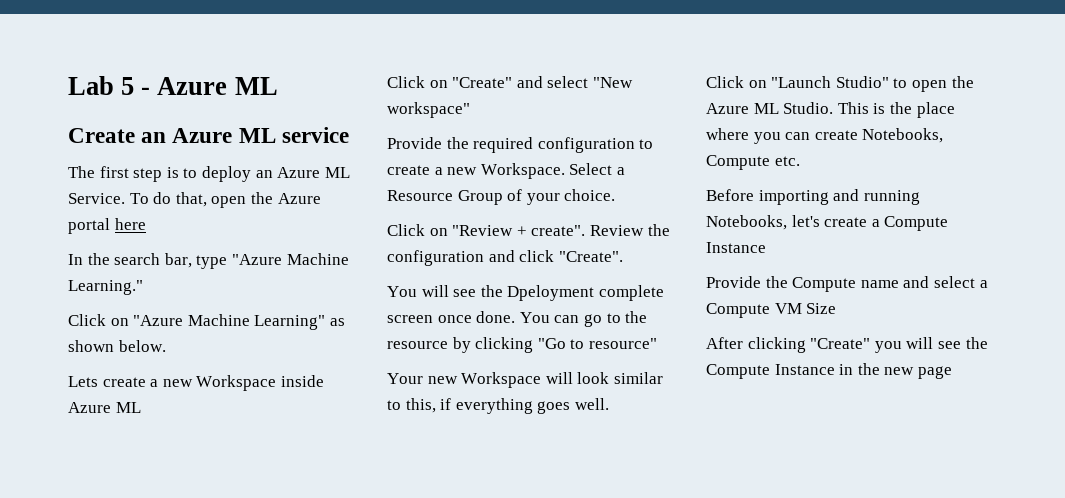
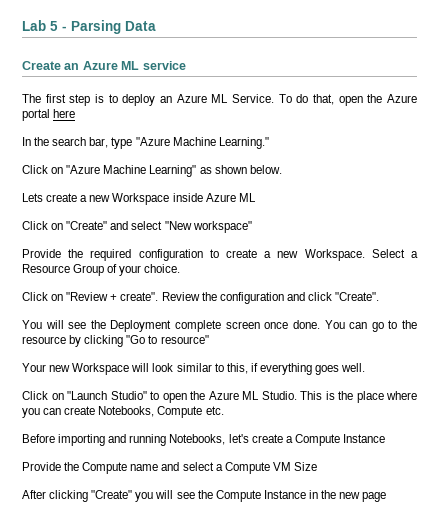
- Lab 5 - Azure ML
+ Lab 5 - Parsing Data
- You will see the Dpeloyment complete screen once done.
+ You will see the Deployment complete screen once done.

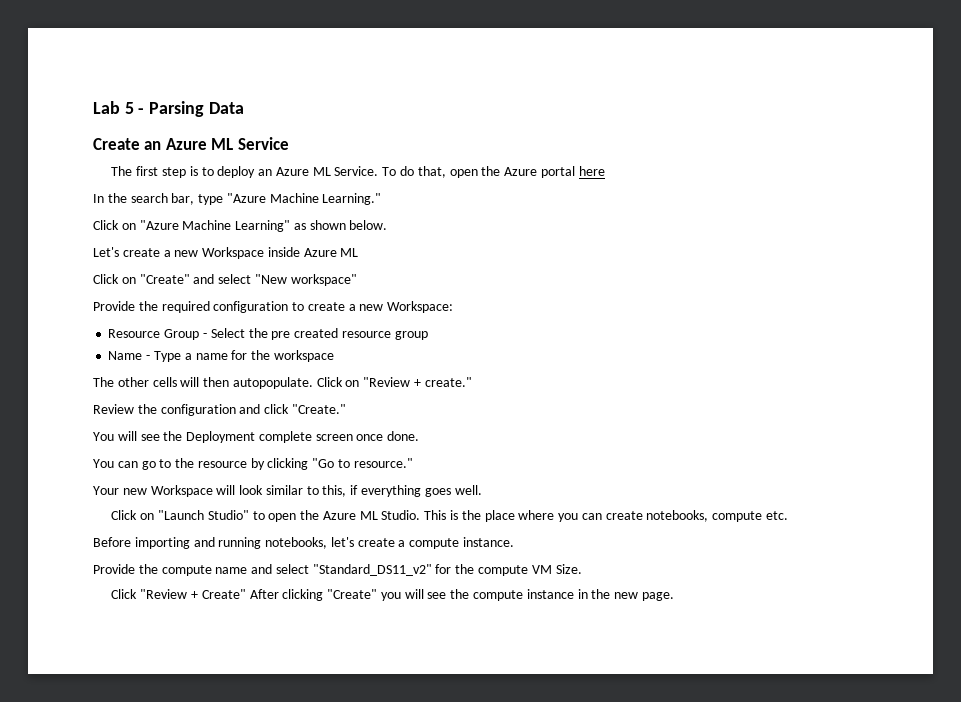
- Create an Azure ML service
+ Create an Azure ML Service
- Lets create a new Workspace inside Azure ML
+ Let's create a new Workspace inside Azure ML
- Provide the required configuration to create a new Workspace. Select a Resource Group of your choice.
- Click on "Review + create". Review the configuration and click "Create".
+ Provide the required configuration to create a new Workspace:
+ Resource Group - Select the pre created resource group
+ Name - Type a name for the workspace
+ The other cells will then autopopulate. Click on "Review + create."
+ Review the configuration and click "Create."
- You will see the Deployment complete screen once done. You can go to the resource by clicking "Go to resource"
+ You will see the Deployment complete screen once done.
+ You can go to the resource by clicking "Go to resource."
- This is the place where you can create Notebooks, Compute etc.
+ This is the place where you can create notebooks, compute etc.
- Before importing and running Notebooks, let's create a Compute Instance
- Provide the Compute name and select a Compute VM Size
- After clicking "Create" you will see the Compute Instance in the new page
+ Before importing and running notebooks, let's create a compute instance.
+ Provide the compute name and select "Standard_DS11_v2" for the compute VM Size.
+ Click "Review + Create" After clicking "Create" you will see the compute instance in the new page.

